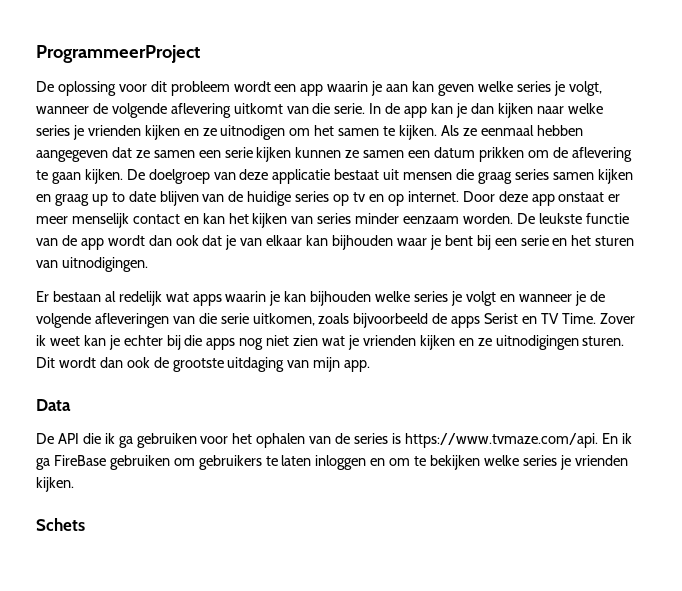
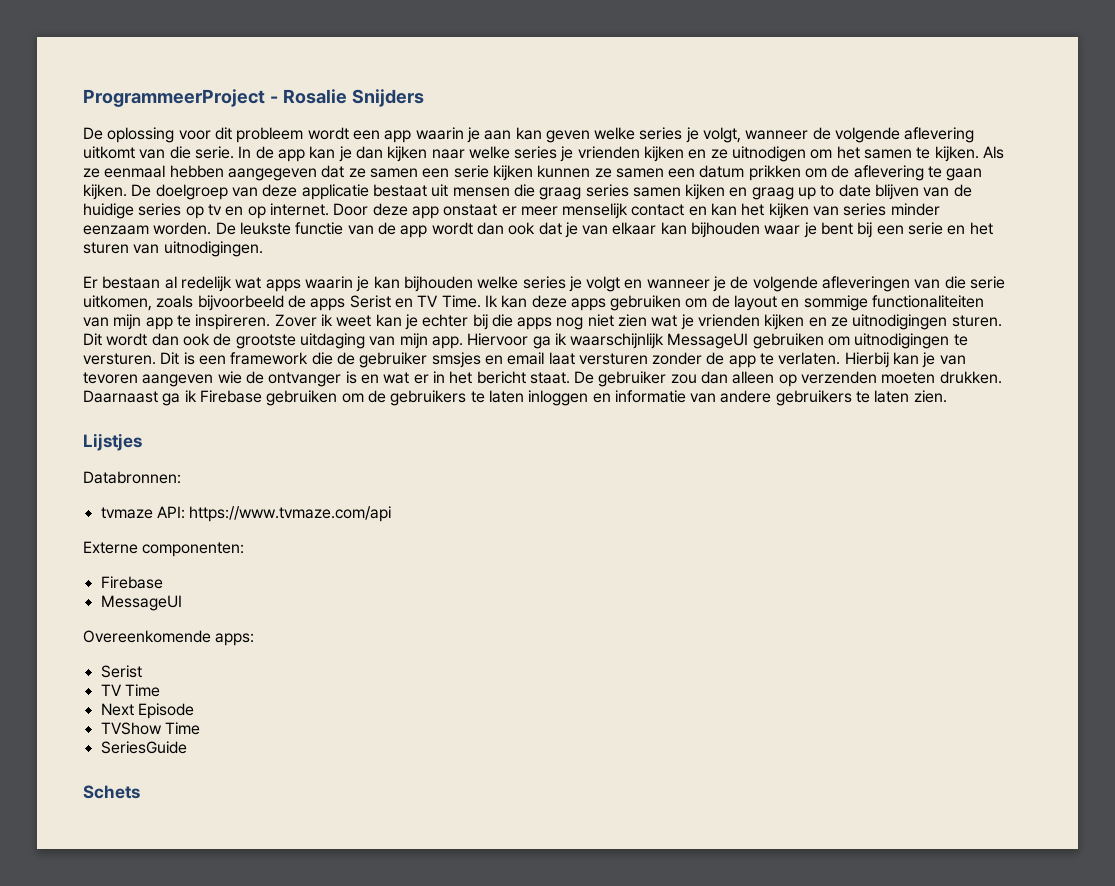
- ProgrammeerProject
+ ProgrammeerProject - Rosalie Snijders
+ Ik kan deze apps gebruiken om de layout en sommige functionaliteiten van mijn app te inspireren.
- Dit wordt dan ook de grootste uitdaging van mijn app.
- Data
- De API die ik ga gebruiken voor het ophalen van de series is https://www.tvmaze.com/api. En ik ga FireBase gebruiken om gebruikers te laten inloggen en om te bekijken welke series je vrienden kijken.
+ Dit wordt dan ook de grootste uitdaging van mijn app. Hiervoor ga ik waarschijnlijk MessageUI gebruiken om uitnodigingen te versturen. Dit is een framework die de gebruiker smsjes en email laat versturen zonder de app te verlaten. Hierbij kan je van tevoren aangeven wie de ontvanger is en wat er in het bericht staat. De gebruiker zou dan alleen op verzenden moeten drukken. Daarnaast ga ik Firebase gebruiken om de gebruikers te laten inloggen en informatie van andere gebruikers te laten zien.
+ Lijstjes
+ Databronnen:
+ tvmaze API: https://www.tvmaze.com/api
+ Externe componenten:
+ Firebase
+ MessageUI
+ Overeenkomende apps:
+ Serist
+ TV Time
+ Next Episode
+ TVShow Time
+ SeriesGuide

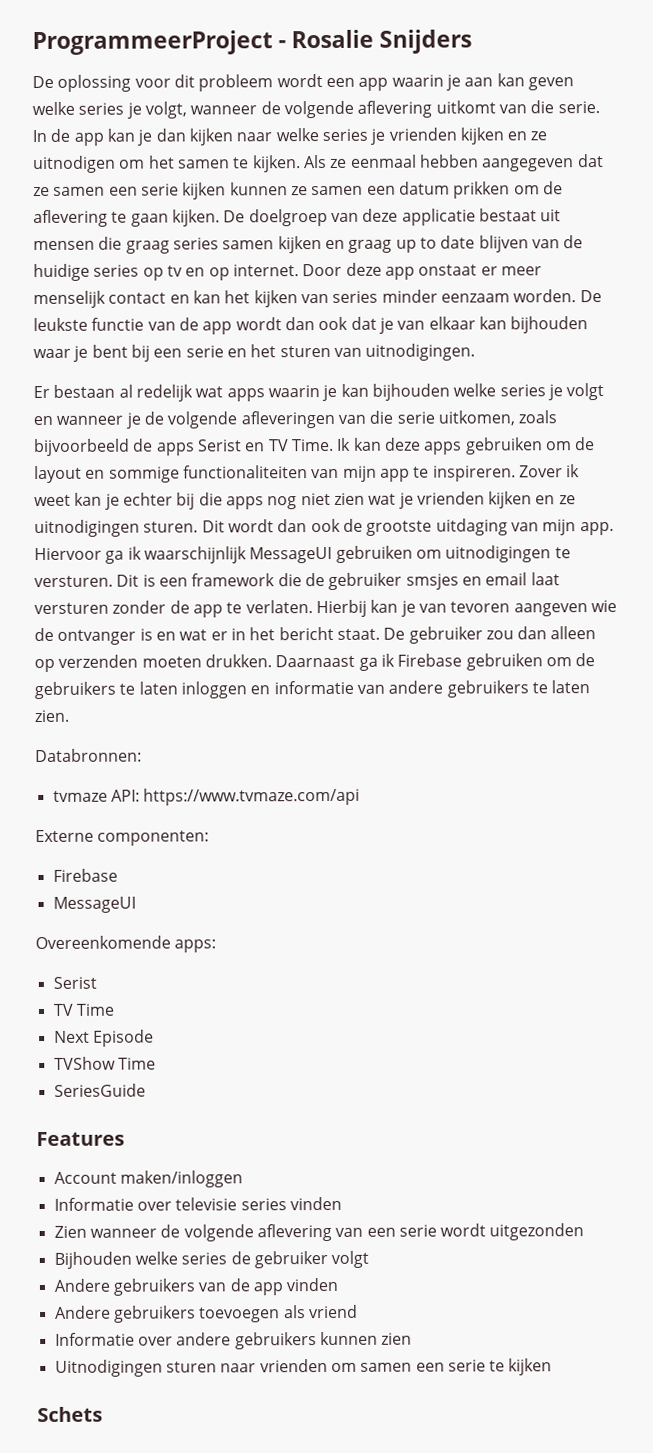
- Lijstjes
+ Features
+ Account maken/inloggen
+ Informatie over televisie series vinden
+ Zien wanneer de volgende aflevering van een serie wordt uitgezonden
+ Bijhouden welke series de gebruiker volgt
+ Andere gebruikers van de app vinden
+ Andere gebruikers toevoegen als vriend
+ Informatie over andere gebruikers kunnen zien
+ Uitnodigingen sturen naar vrienden om samen een serie te kijken

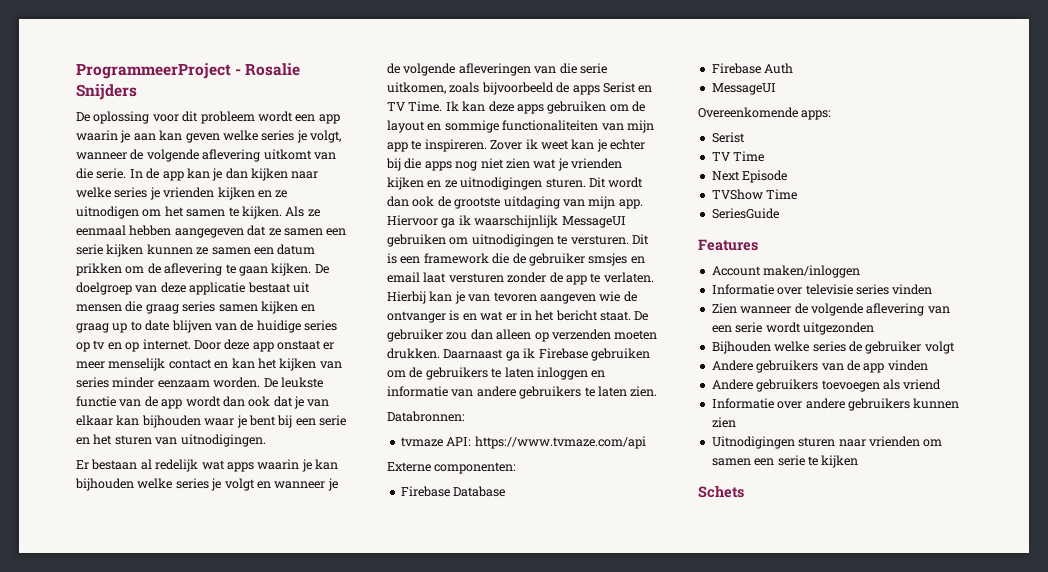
  Externe componenten:
- Firebase
+ Firebase Database
+ Firebase Auth

